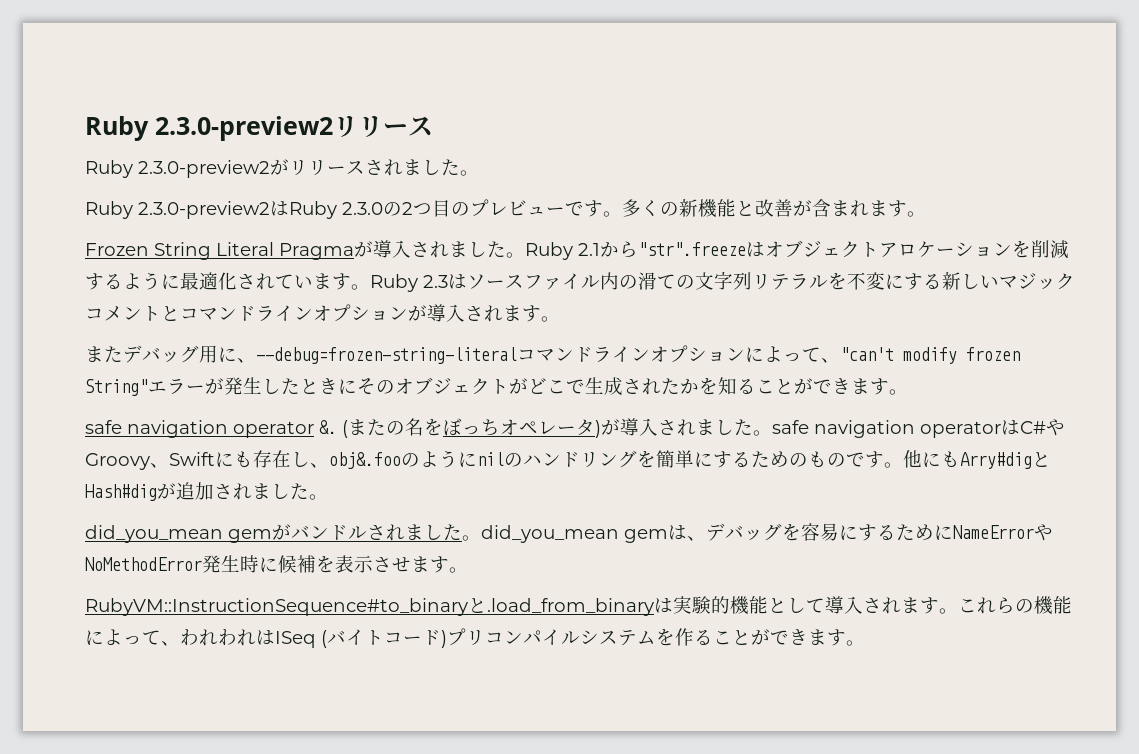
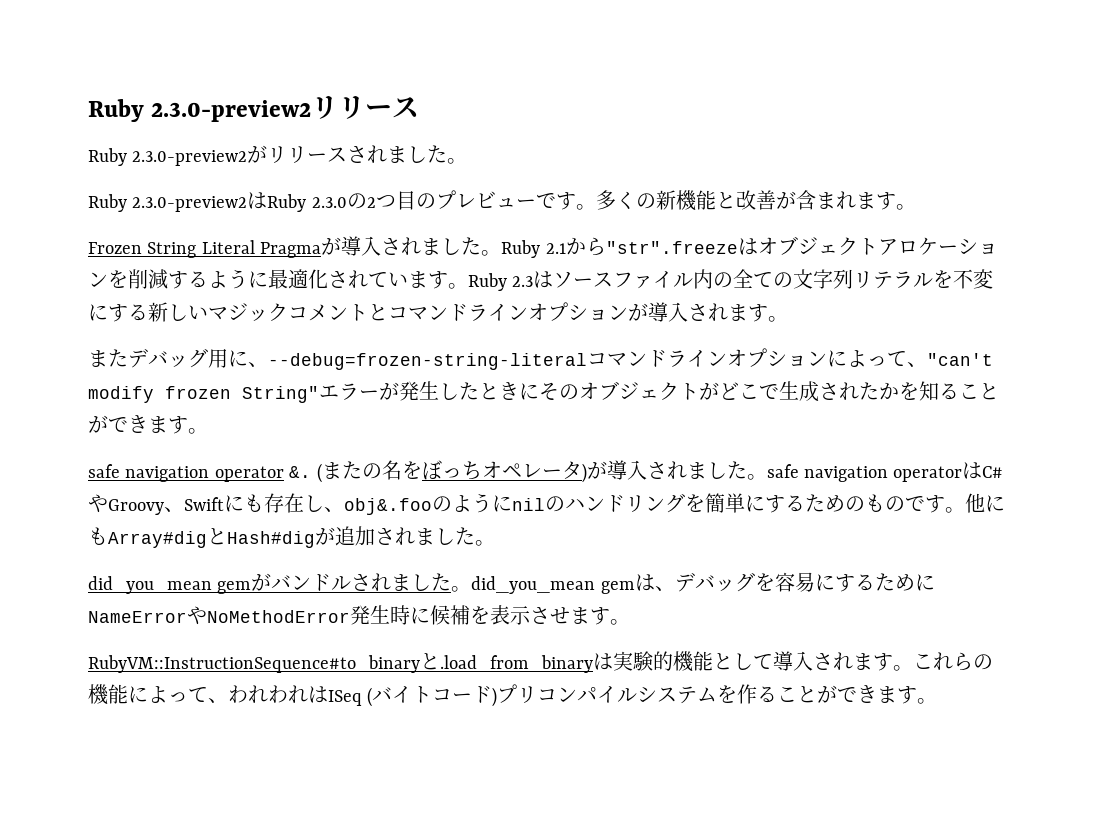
- Ruby 2.3はソースファイル内の滑ての文字列リテラルを不変にする新しいマジックコメントとコマンドラインオプションが導入されます。
+ Ruby 2.3はソースファイル内の全ての文字列リテラルを不変にする新しいマジックコメントとコマンドラインオプションが導入されます。
- 他にもArry#digとHash#digが追加されました。
+ 他にもArray#digとHash#digが追加されました。

